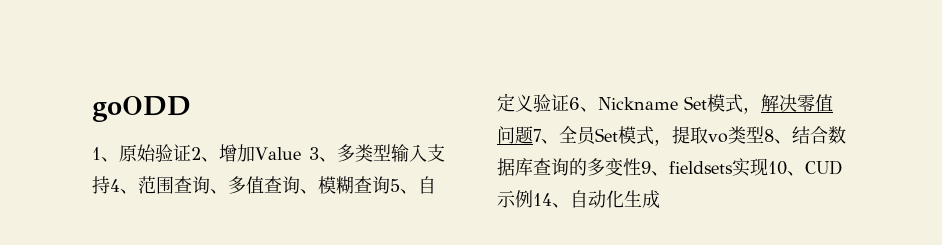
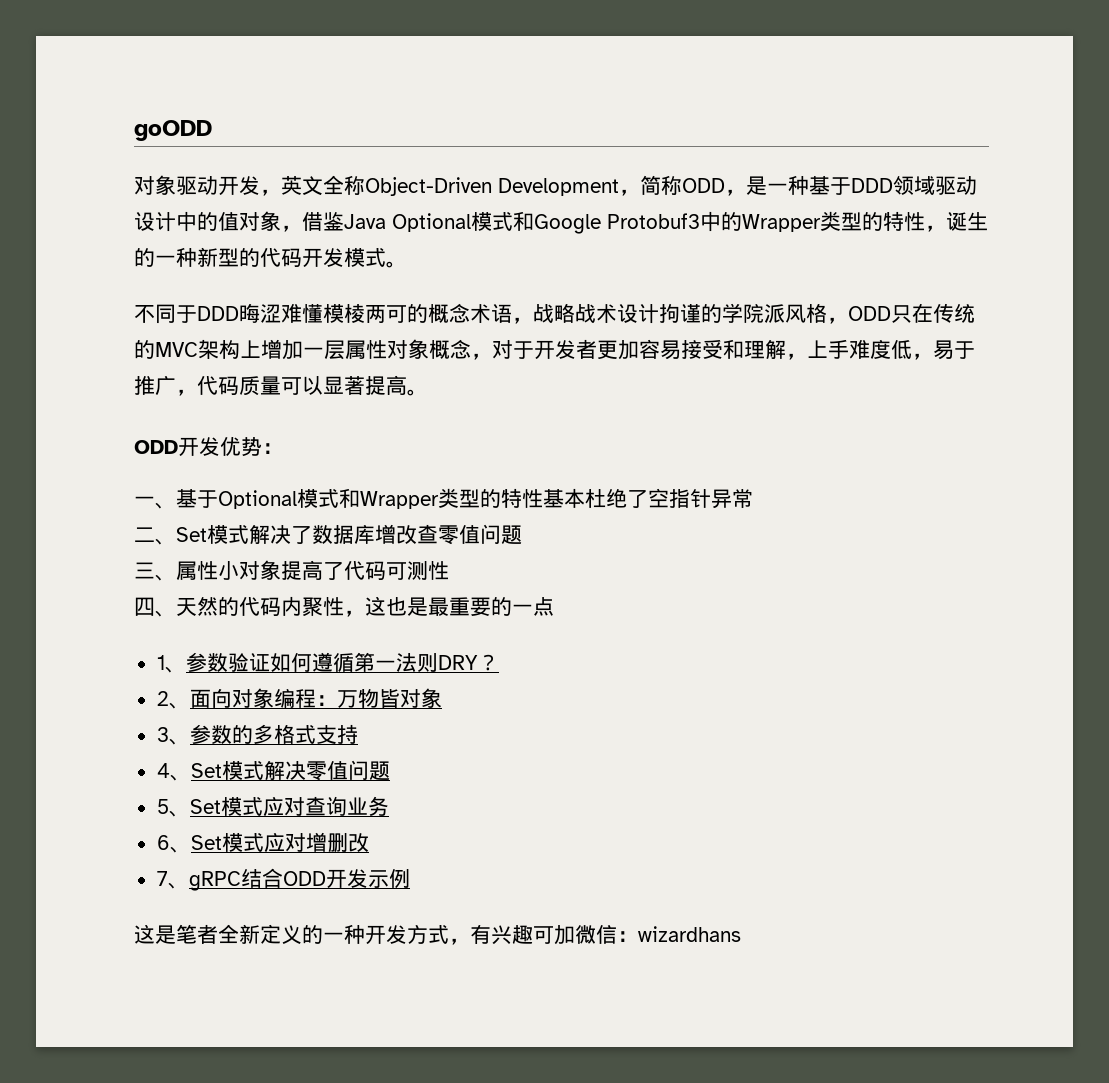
- 1、原始验证2、增加Value 3、多类型输入支持4、范围查询、多值查询、模糊查询5、自定义验证6、Nickname Set模式，解决零值问题7、全员Set模式，提取vo类型8、结合数据库查询的多变性9、fieldsets实现10、CUD示例14、自动化生成
+ 对象驱动开发，英文全称Object-Driven Development，简称ODD，是一种基于DDD领域驱动设计中的值对象，借鉴Java Optional模式和Google Protobuf3中的Wrapper类型的特性，诞生的一种新型的代码开发模式。
+ 不同于DDD晦涩难懂模棱两可的概念术语，战略战术设计拘谨的学院派风格，ODD只在传统的MVC架构上增加一层属性对象概念，对于开发者更加容易接受和理解，上手难度低，易于推广，代码质量可以显著提高。
+ ODD开发优势：
+ 一、基于Optional模式和Wrapper类型的特性基本杜绝了空指针异常
+ 二、Set模式解决了数据库增改查零值问题
+ 三、属性小对象提高了代码可测性
+ 四、天然的代码内聚性，这也是最重要的一点
+ 1、参数验证如何遵循第一法则DRY？
+ 2、面向对象编程：万物皆对象
+ 3、参数的多格式支持
+ 4、Set模式解决零值问题
+ 5、Set模式应对查询业务
+ 6、Set模式应对增删改
+ 7、gRPC结合ODD开发示例
+ 这是笔者全新定义的一种开发方式，有兴趣可加微信：wizardhans

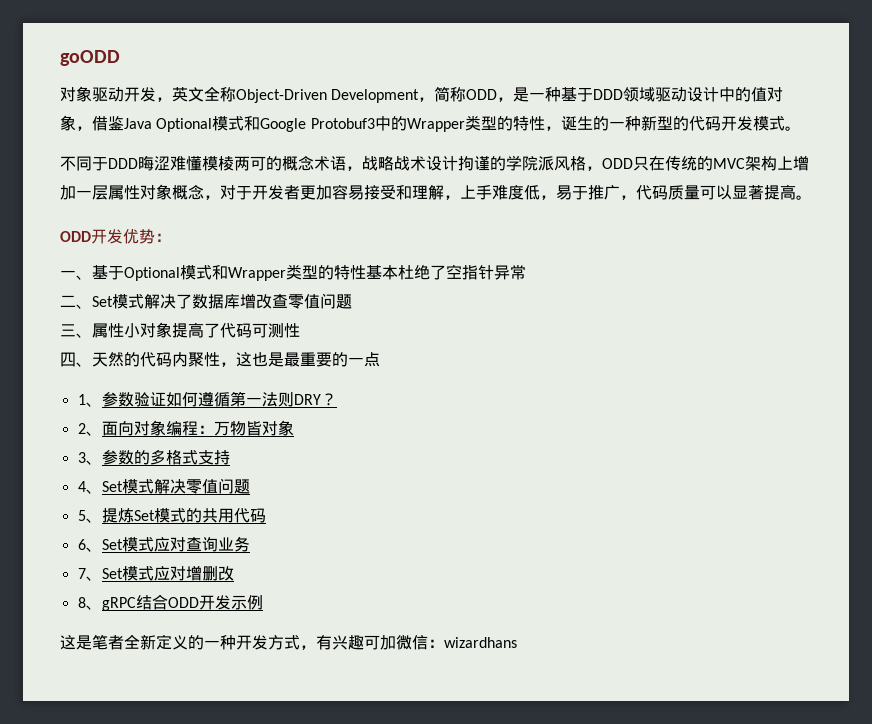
- 5、Set模式应对查询业务
+ 5、提炼Set模式的共用代码
+ 6、Set模式应对查询业务
- 6、Set模式应对增删改
+ 7、Set模式应对增删改
- 7、gRPC结合ODD开发示例
+ 8、gRPC结合ODD开发示例

